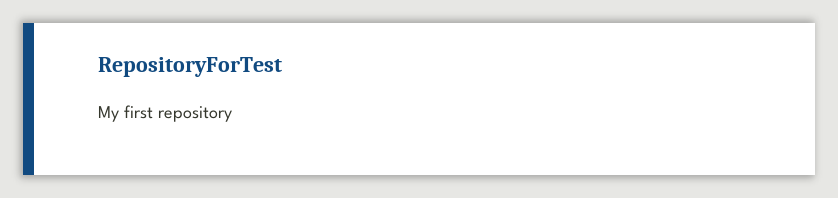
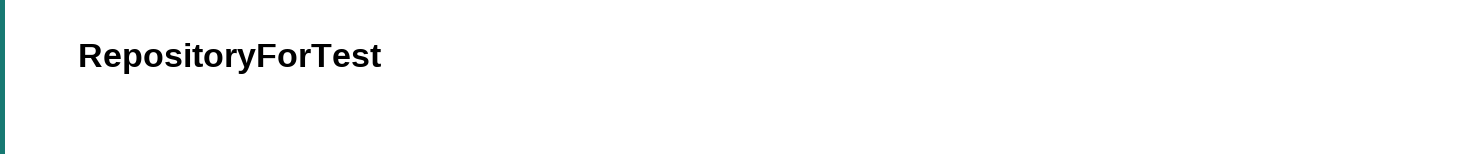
- My first repository

